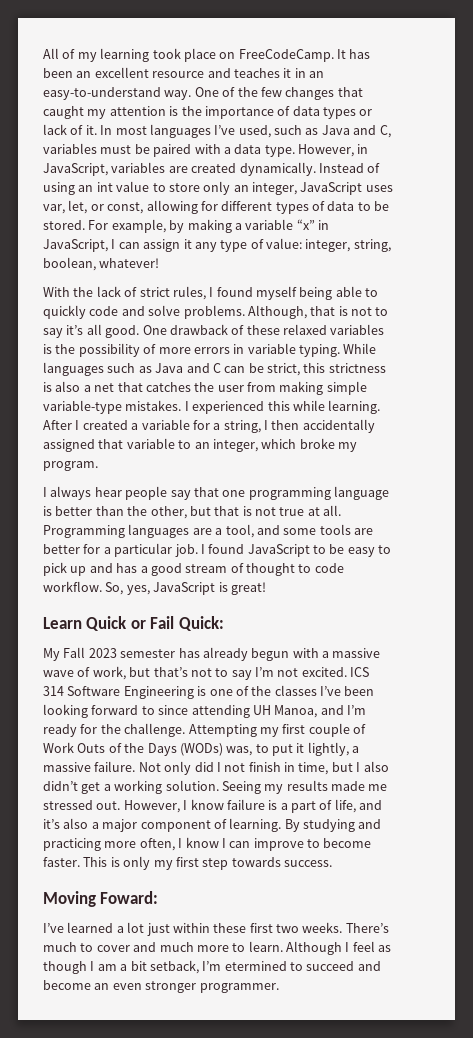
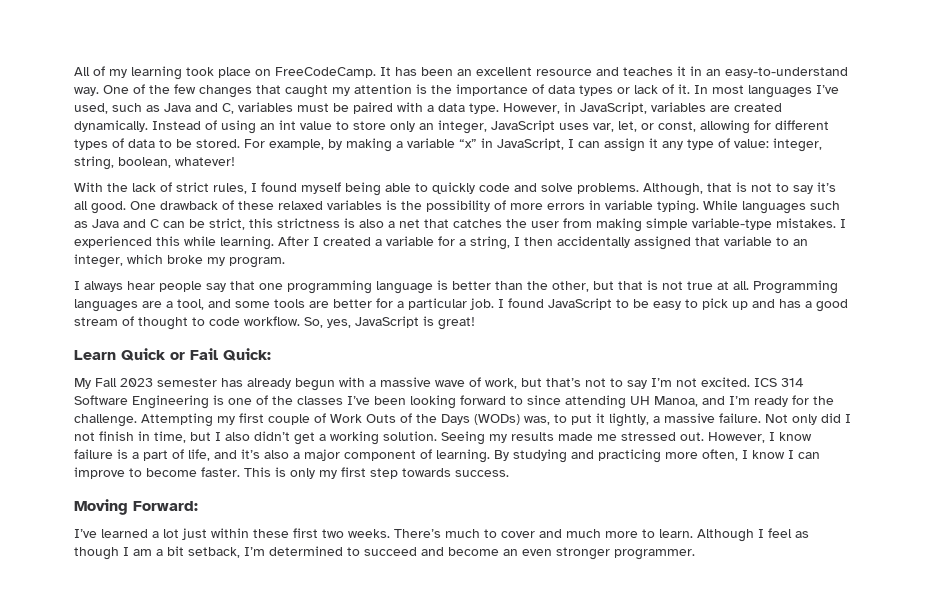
- Moving Foward:
+ Moving Forward:
- Although I feel as though I am a bit setback, I’m etermined to succeed and become an even stronger programmer.
+ Although I feel as though I am a bit setback, I’m determined to succeed and become an even stronger programmer.

